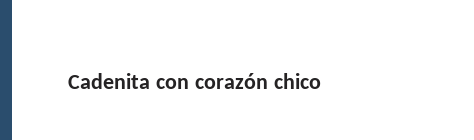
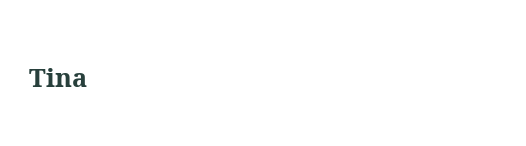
- Cadenita con corazón chico
+ Tina

